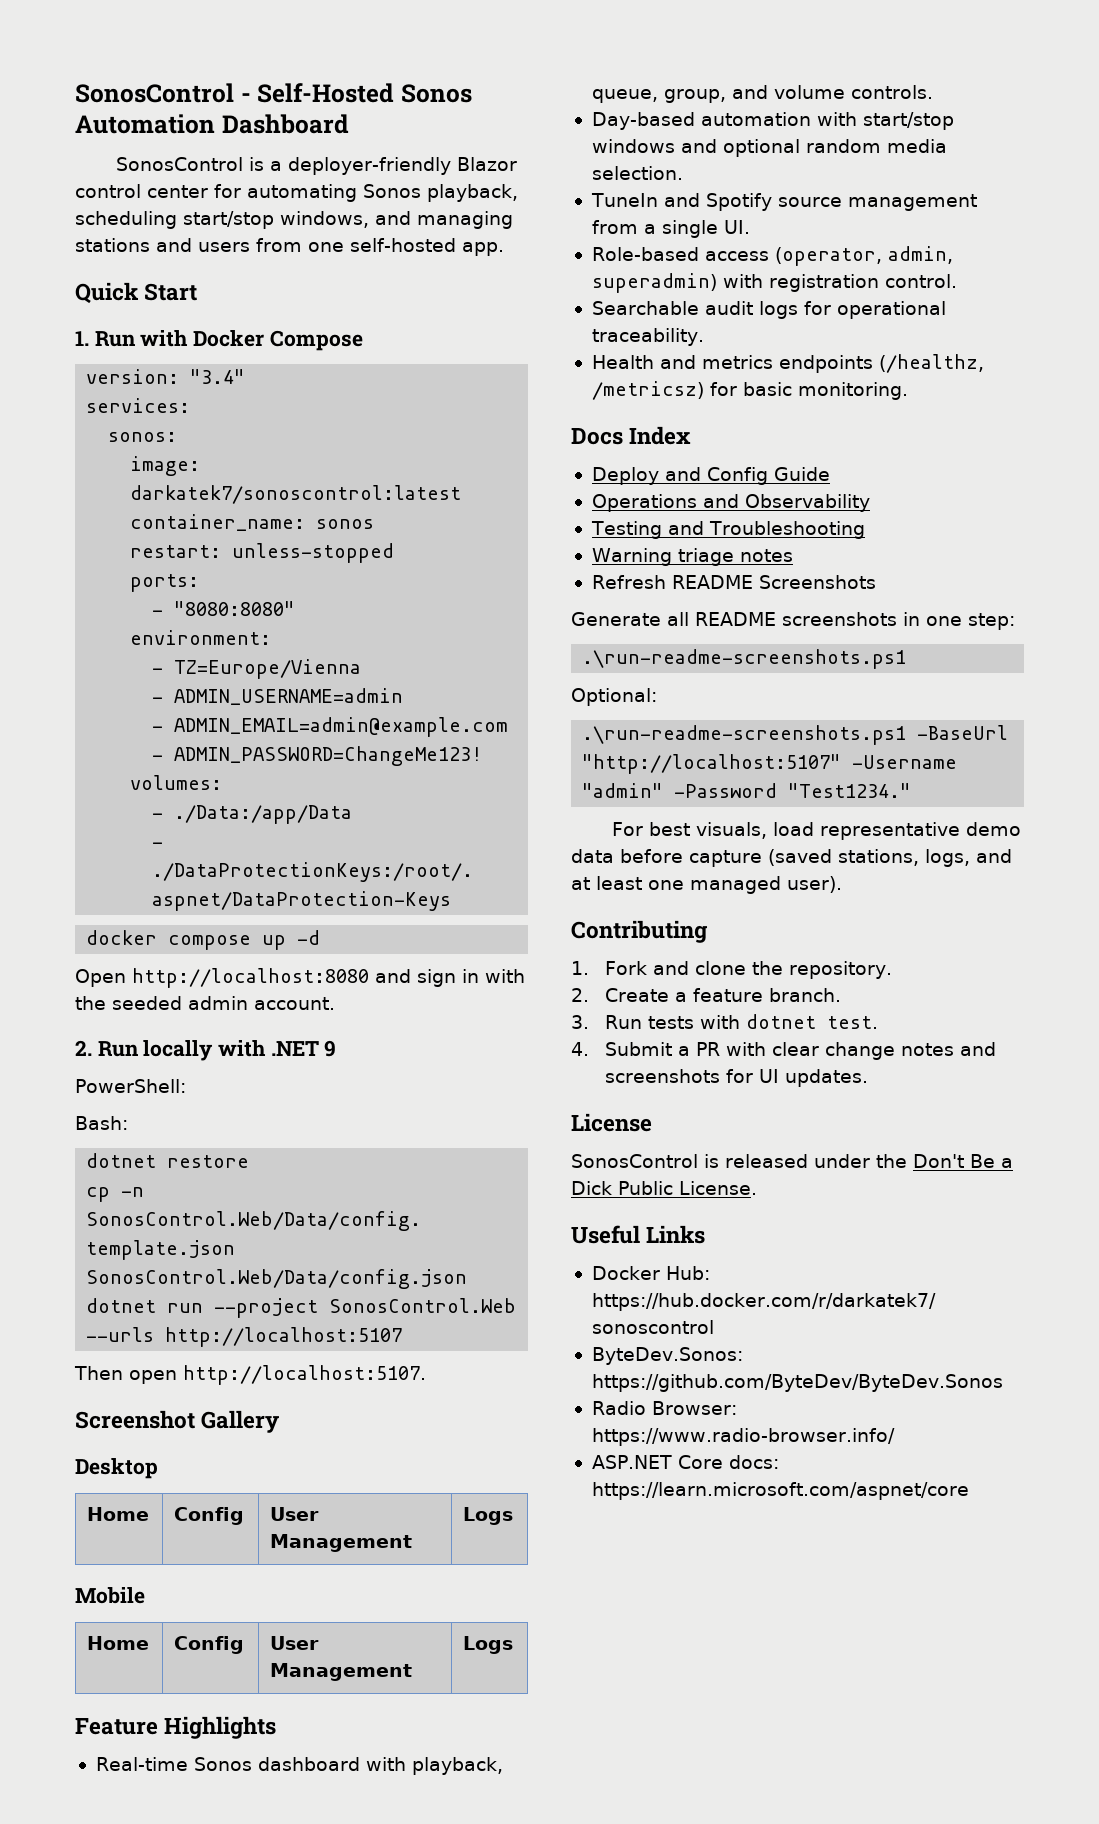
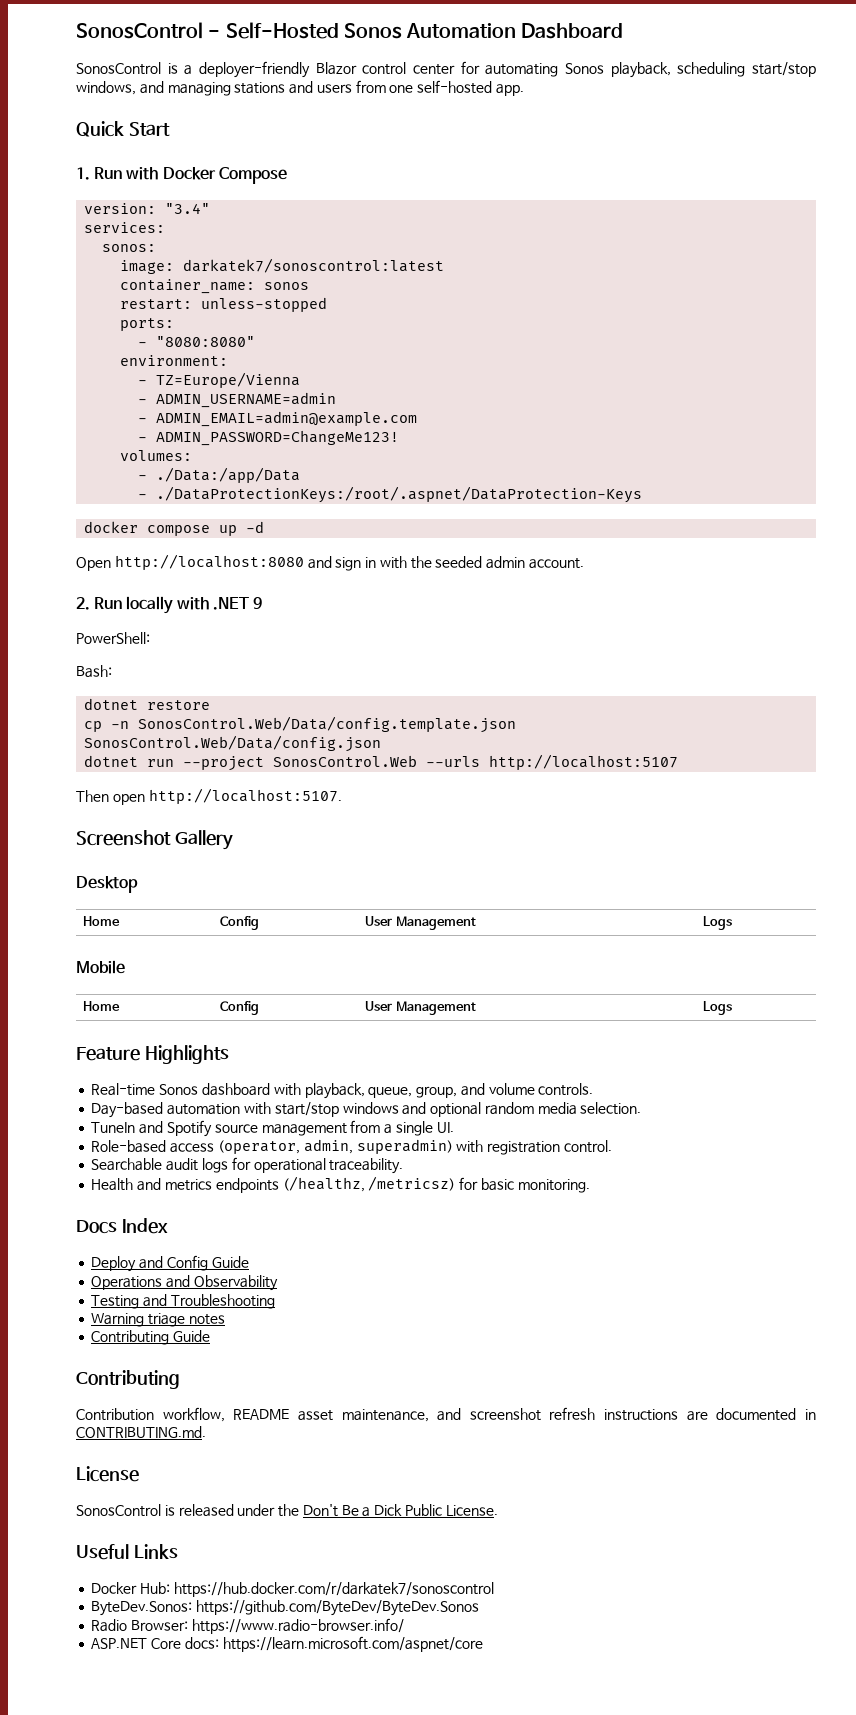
- Refresh README Screenshots
- Generate all README screenshots in one step:
- .\run-readme-screenshots.ps1
- Optional:
- .\run-readme-screenshots.ps1 -BaseUrl "http://localhost:5107" -Username "admin" -Password "Test1234."
- For best visuals, load representative demo data before capture (saved stations, logs, and at least one managed user).
+ Contributing Guide
  Contributing
- 1. Fork and clone the repository.
- 2. Create a feature branch.
- 3. Run tests with dotnet test.
- 4. Submit a PR with clear change notes and screenshots for UI updates.
+ Contribution workflow, README asset maintenance, and screenshot refresh instructions are documented in CONTRIBUTING.md.

